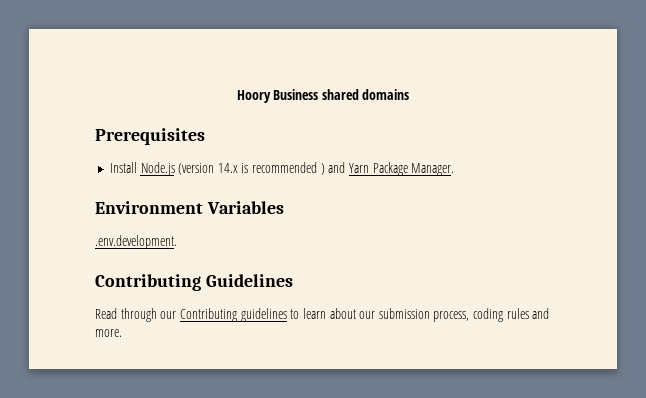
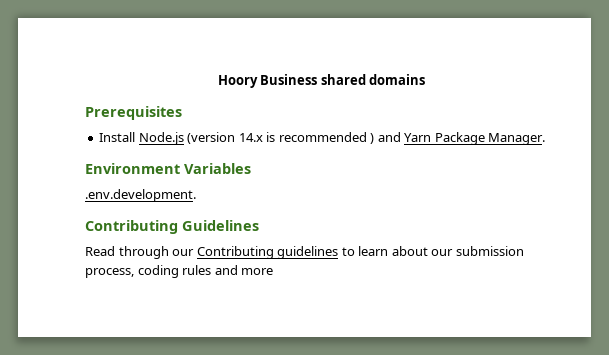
- Read through our Contributing guidelines to learn about our submission process, coding rules and more.
+ Read through our Contributing guidelines to learn about our submission process, coding rules and more

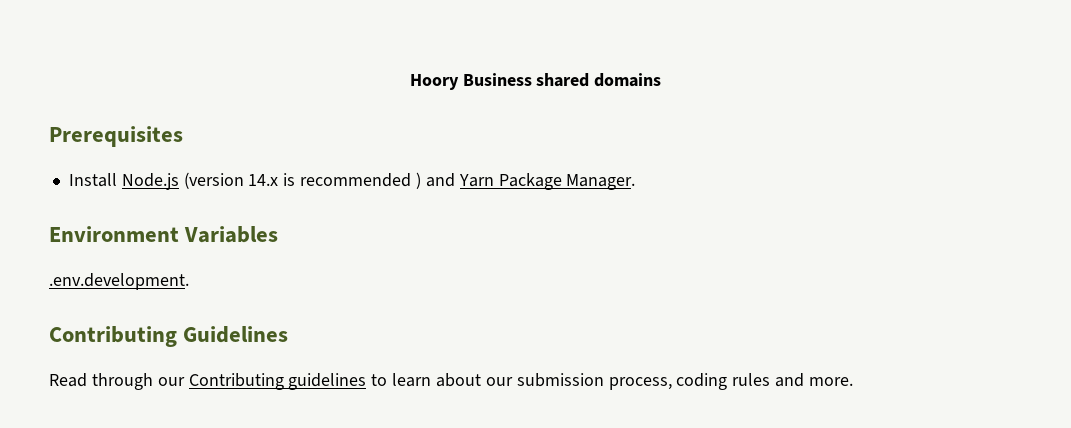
- Read through our Contributing guidelines to learn about our submission process, coding rules and more
+ Read through our Contributing guidelines to learn about our submission process, coding rules and more.

